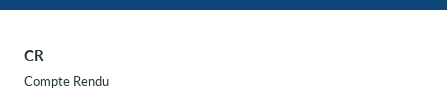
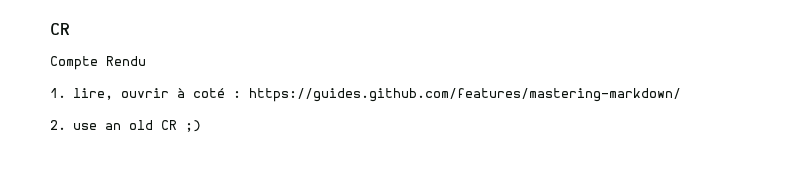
+ 1. lire, ouvrir à coté : https://guides.github.com/features/mastering-markdown/
+ 2. use an old CR ;)

